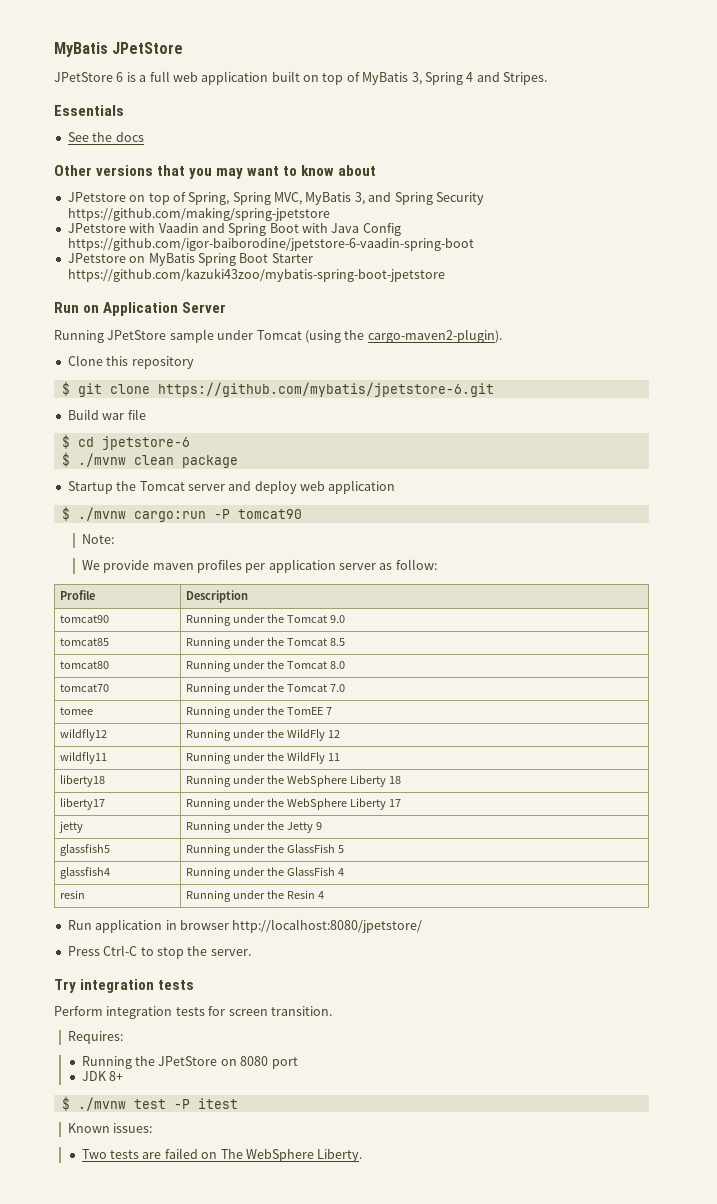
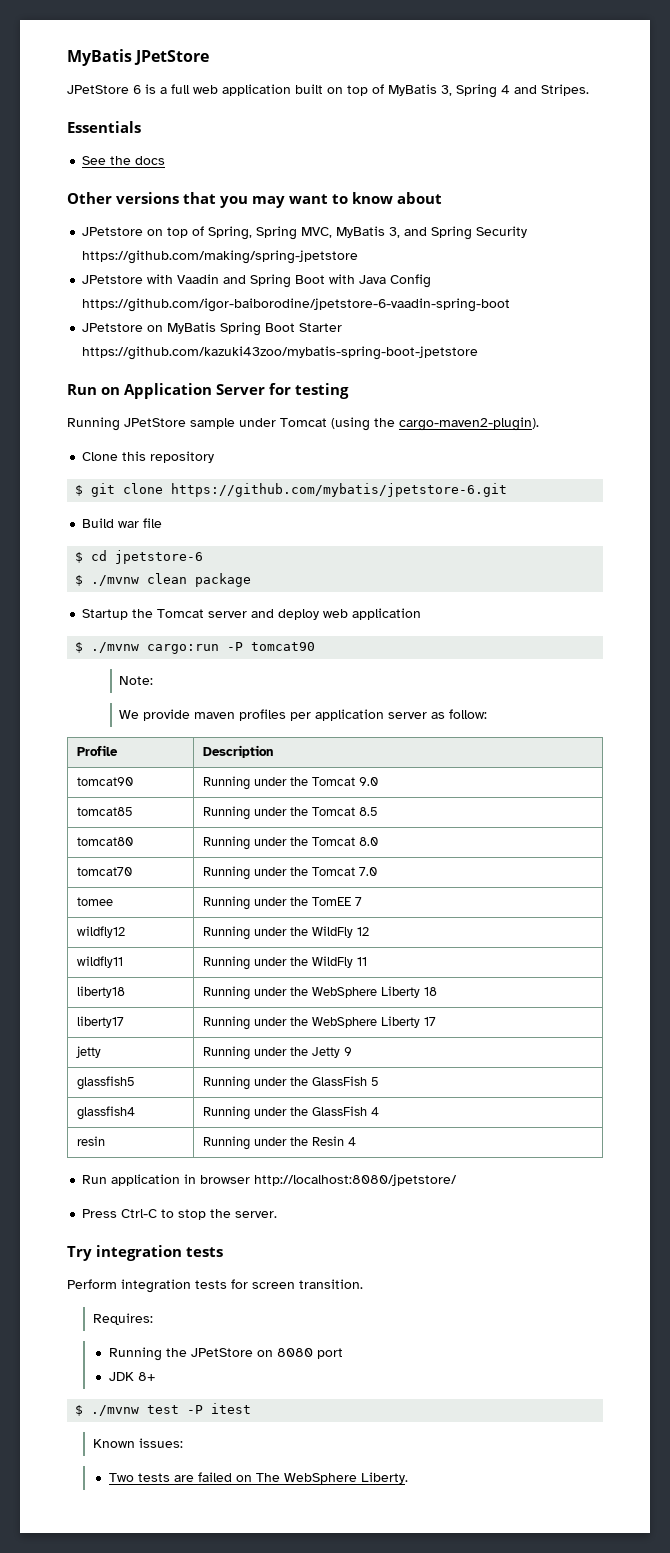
- Run on Application Server
+ Run on Application Server for testing

